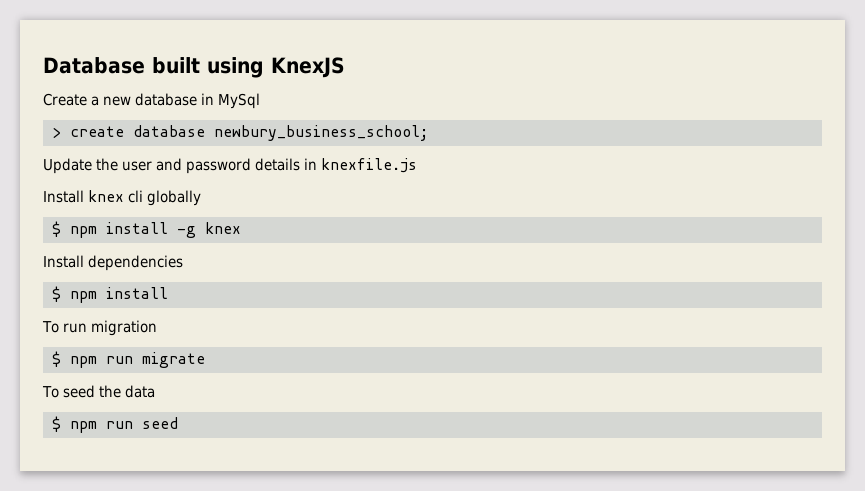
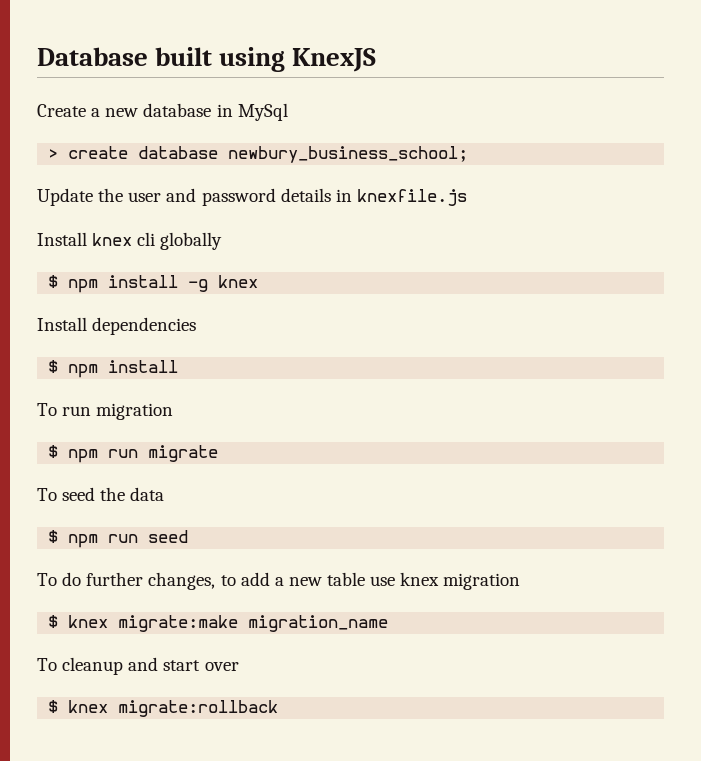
+ To do further changes, to add a new table use knex migration
+ $ knex migrate:make migration_name
+ To cleanup and start over
+ $ knex migrate:rollback

